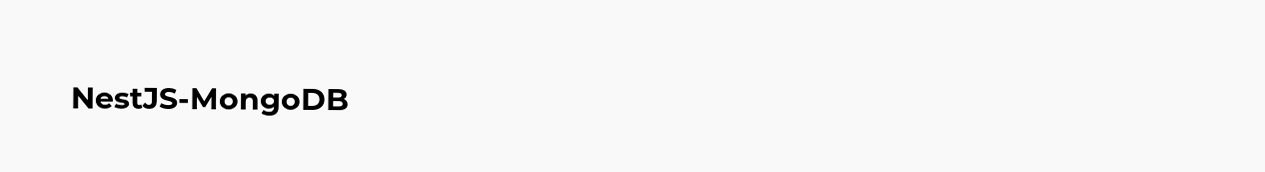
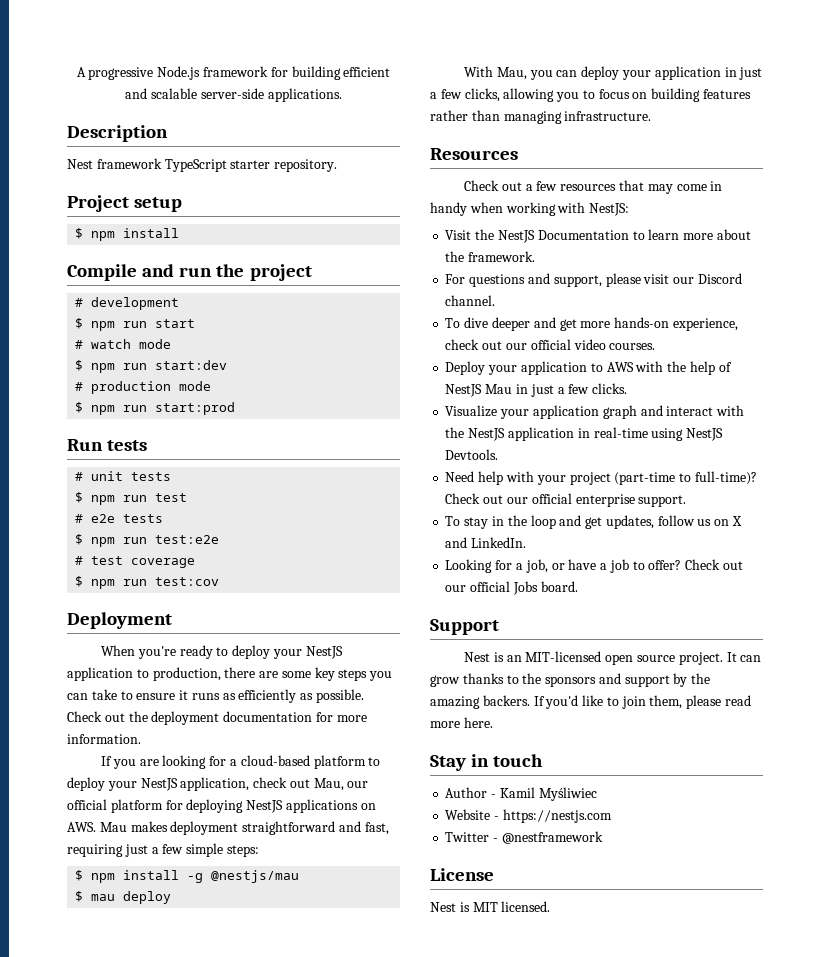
- NestJS-MongoDB
+ A progressive Node.js framework for building efficient and scalable server-side applications.
+ Description
+ Nest framework TypeScript starter repository.
+ Project setup
+ $ npm install
+ Compile and run the project
+ # development
+ $ npm run start
+ # watch mode
+ $ npm run start:dev
+ # production mode
+ $ npm run start:prod
+ Run tests
+ # unit tests
+ $ npm run test
+ # e2e tests
+ $ npm run test:e2e
+ # test coverage
+ $ npm run test:cov
+ Deployment
+ When you're ready to deploy your NestJS application to production, there are some key steps you can take to ensure it runs as efficiently as possible. Check out the deployment documentation for more information.
+ If you are looking for a cloud-based platform to deploy your NestJS application, check out Mau, our official platform for deploying NestJS applications on AWS. Mau makes deployment straightforward and fast, requiring just a few simple steps:
+ $ npm install -g @nestjs/mau
+ $ mau deploy
+ With Mau, you can deploy your application in just a few clicks, allowing you to focus on building features rather than managing infrastructure.
+ Resources
+ Check out a few resources that may come in handy when working with NestJS:
+ Visit the NestJS Documentation to learn more about the framework.
+ For questions and support, please visit our Discord channel.
+ To dive deeper and get more hands-on experience, check out our official video courses.
+ Deploy your application to AWS with the help of NestJS Mau in just a few clicks.
+ Visualize your application graph and interact with the NestJS application in real-time using NestJS Devtools.
+ Need help with your project (part-time to full-time)? Check out our official enterprise support.
+ To stay in the loop and get updates, follow us on X and LinkedIn.
+ Looking for a job, or have a job to offer? Check out our official Jobs board.
+ Support
+ Nest is an MIT-licensed open source project. It can grow thanks to the sponsors and support by the amazing backers. If you'd like to join them, please read more here.
+ Stay in touch
+ Author - Kamil Myśliwiec
+ Website - https://nestjs.com
+ Twitter - @nestframework
+ License
+ Nest is MIT licensed.

